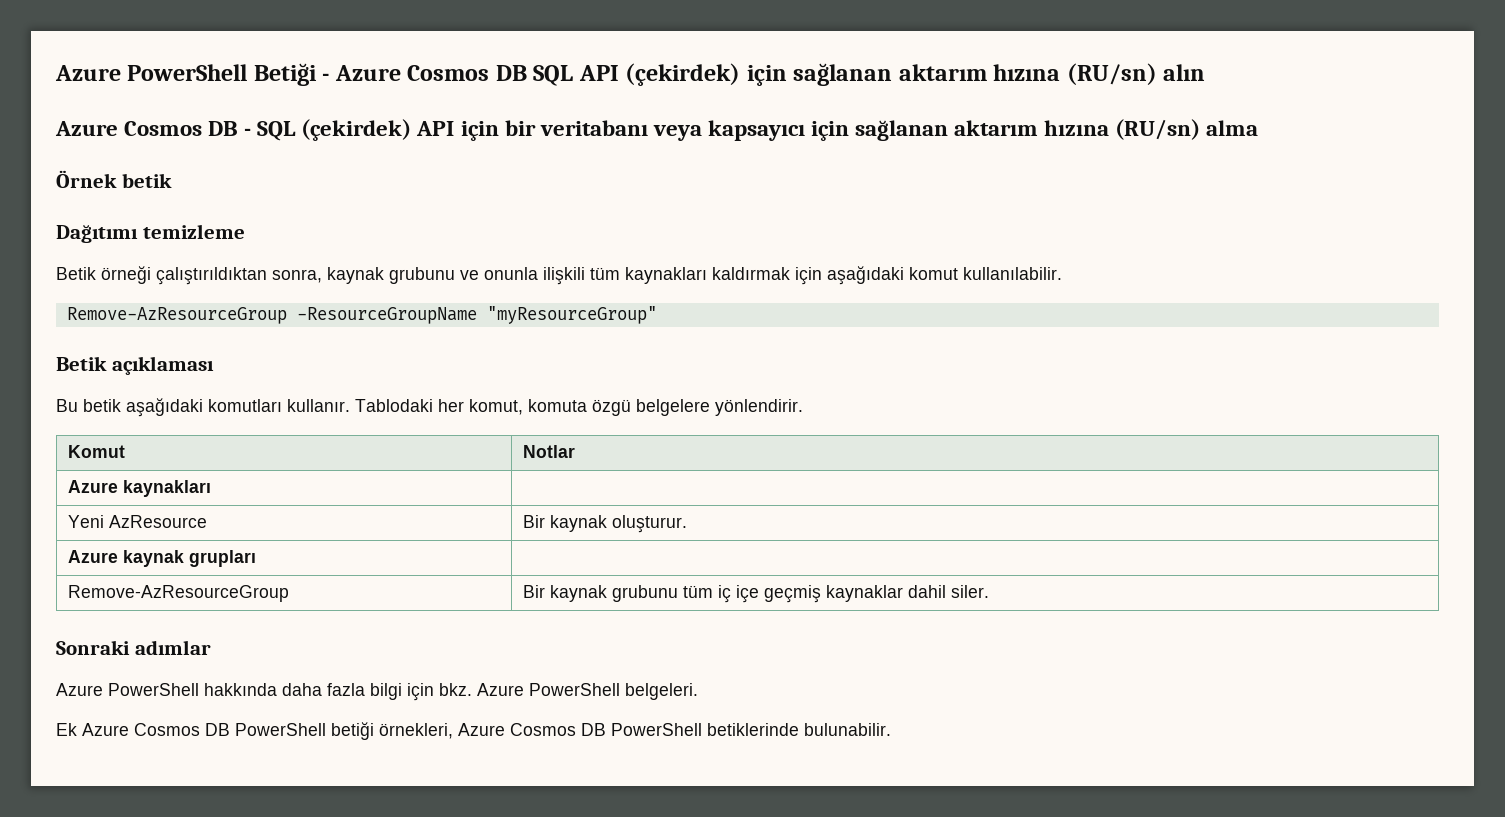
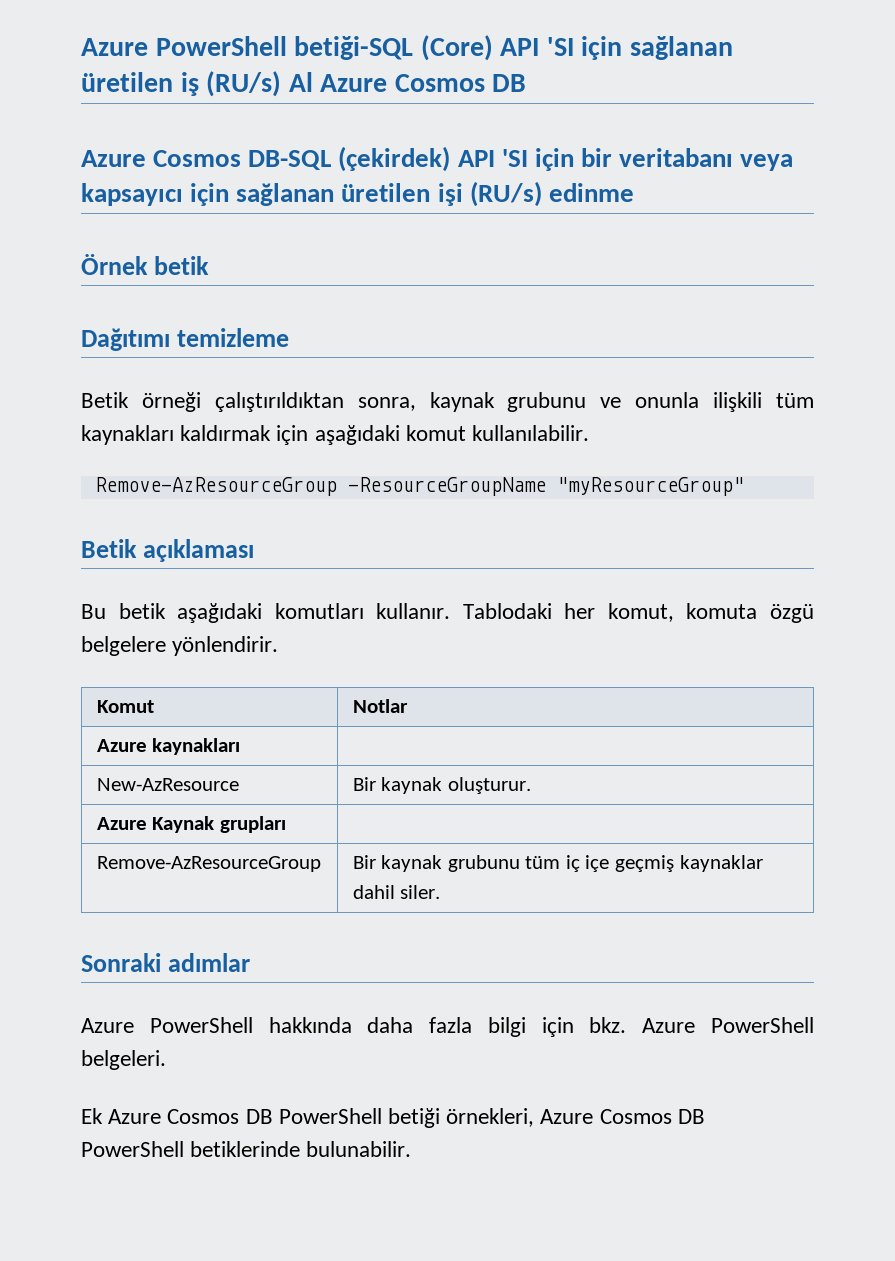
- Azure PowerShell Betiği - Azure Cosmos DB SQL API (çekirdek) için sağlanan aktarım hızına (RU/sn) alın
- Azure Cosmos DB - SQL (çekirdek) API için bir veritabanı veya kapsayıcı için sağlanan aktarım hızına (RU/sn) alma
+ Azure PowerShell betiği-SQL (Core) API 'SI için sağlanan üretilen iş (RU/s) Al Azure Cosmos DB
+ Azure Cosmos DB-SQL (çekirdek) API 'SI için bir veritabanı veya kapsayıcı için sağlanan üretilen işi (RU/s) edinme
- Yeni AzResource | Bir kaynak oluşturur.
+ New-AzResource | Bir kaynak oluşturur.
- Azure kaynak grupları |
+ Azure Kaynak grupları |

